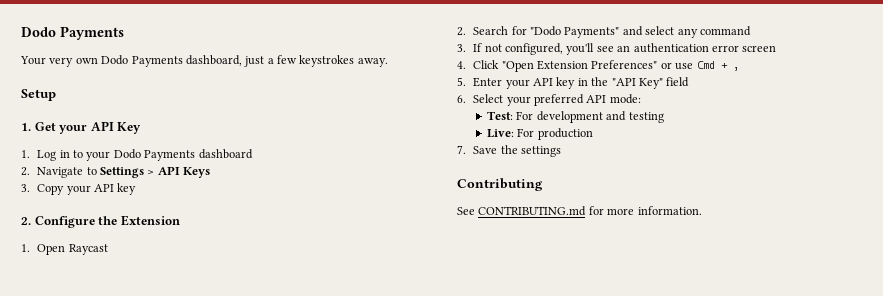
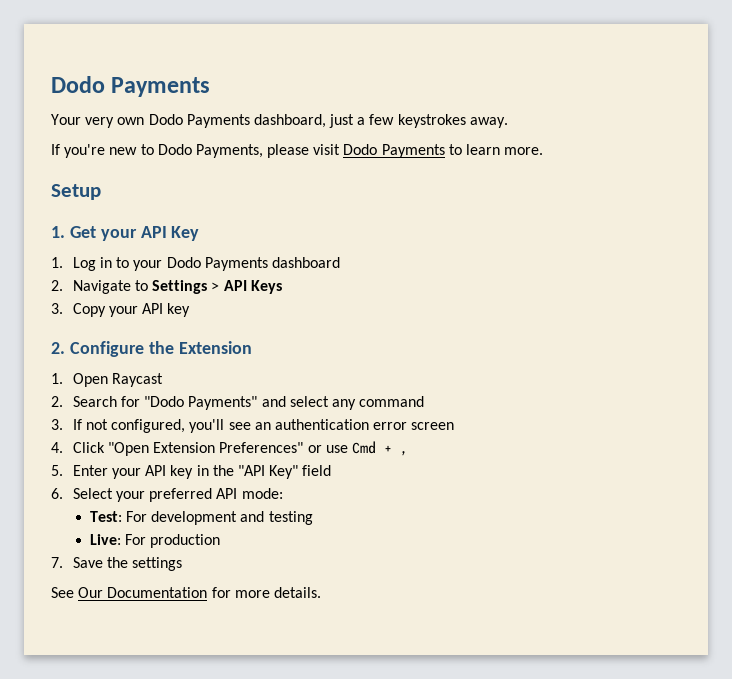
+ If you're new to Dodo Payments, please visit Dodo Payments to learn more.
- Contributing
- See CONTRIBUTING.md for more information.
+ See Our Documentation for more details.

